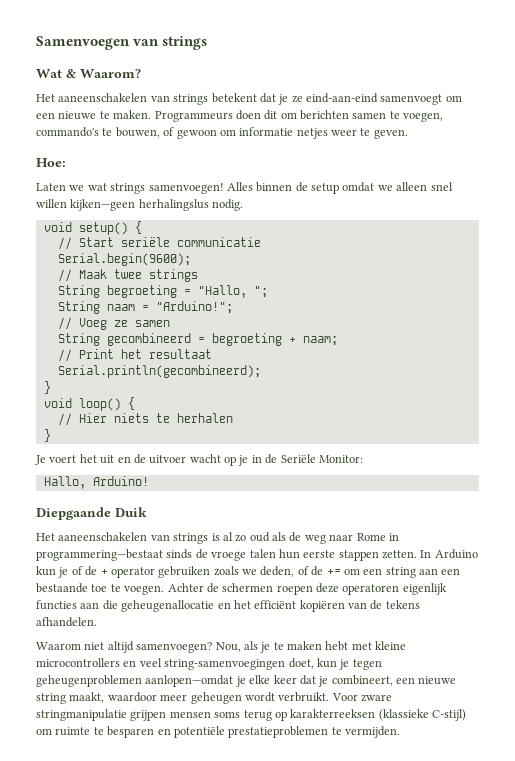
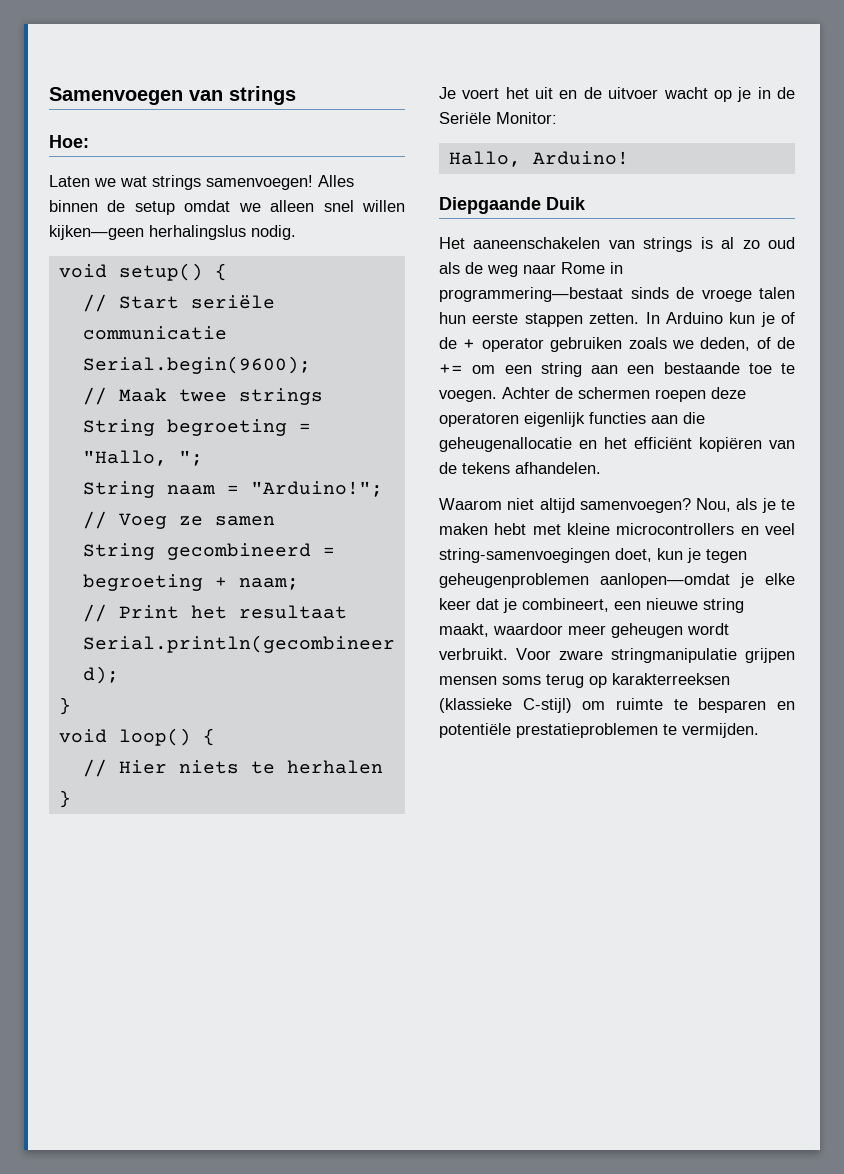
- Wat & Waarom?
- Het aaneenschakelen van strings betekent dat je ze eind-aan-eind samenvoegt om een nieuwe te maken. Programmeurs doen dit om berichten samen te voegen, commando's te bouwen, of gewoon om informatie netjes weer te geven.

